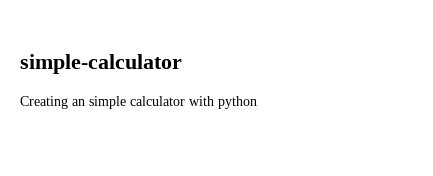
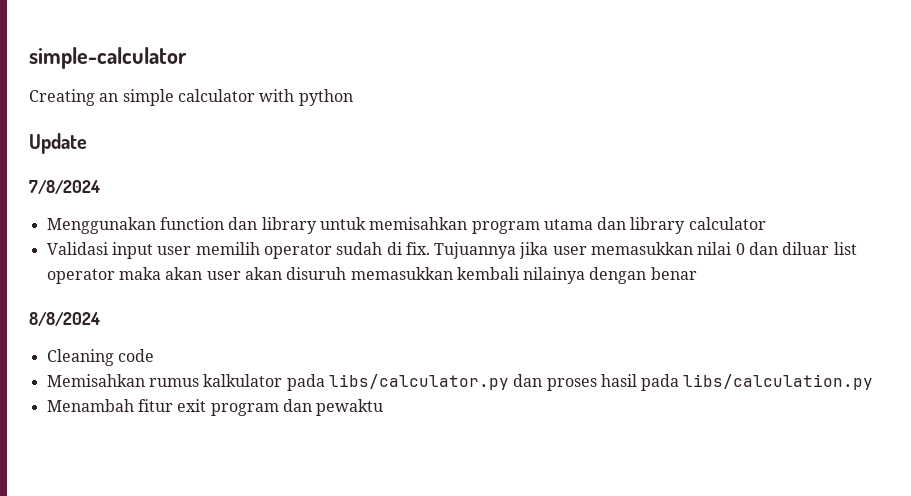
+ Update
+ 7/8/2024
+ Menggunakan function dan library untuk memisahkan program utama dan library calculator
+ Validasi input user memilih operator sudah di fix. Tujuannya jika user memasukkan nilai 0 dan diluar list operator maka akan user akan disuruh memasukkan kembali nilainya dengan benar
+ 8/8/2024
+ Cleaning code
+ Memisahkan rumus kalkulator pada libs/calculator.py dan proses hasil pada libs/calculation.py
+ Menambah fitur exit program dan pewaktu

